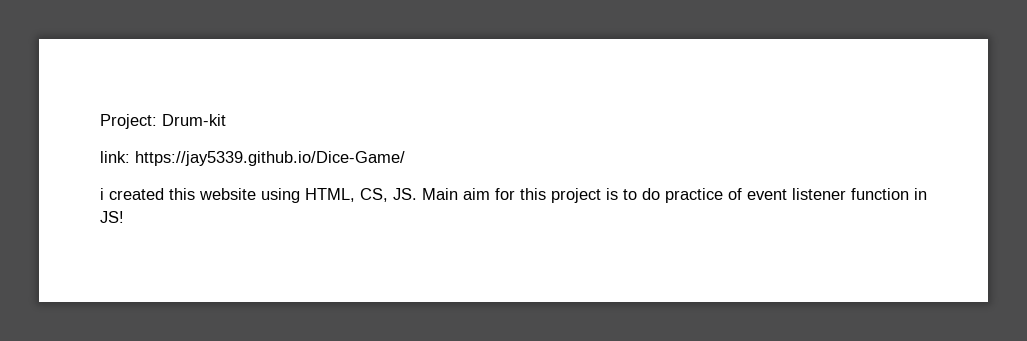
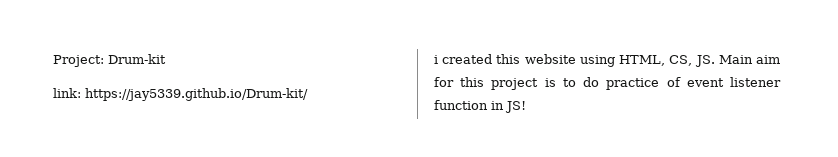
- link: https://jay5339.github.io/Dice-Game/
+ link: https://jay5339.github.io/Drum-kit/

